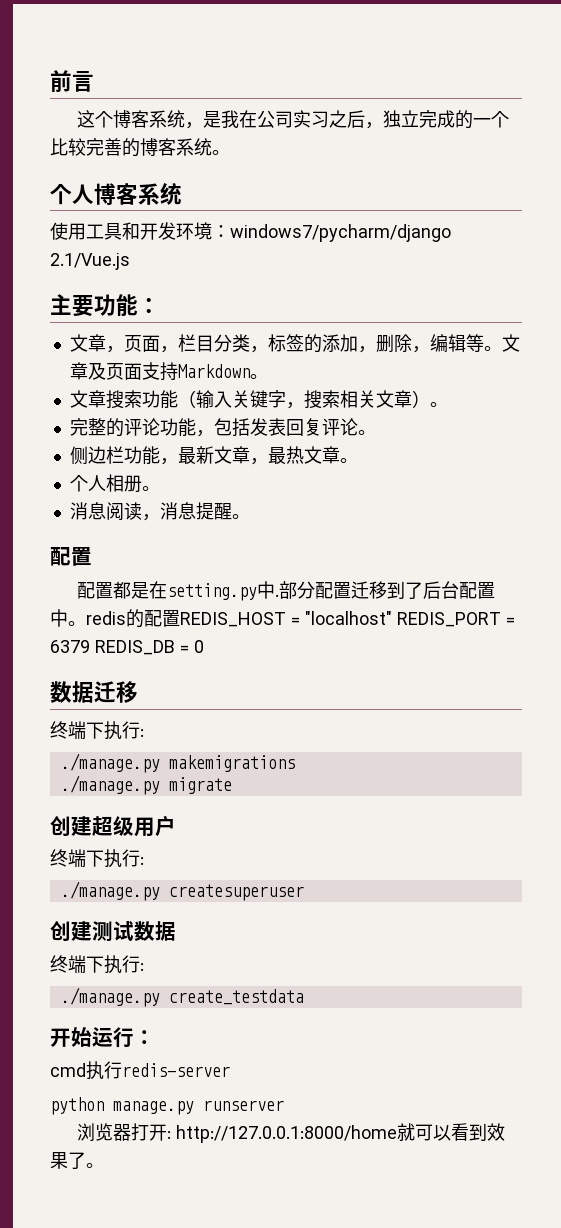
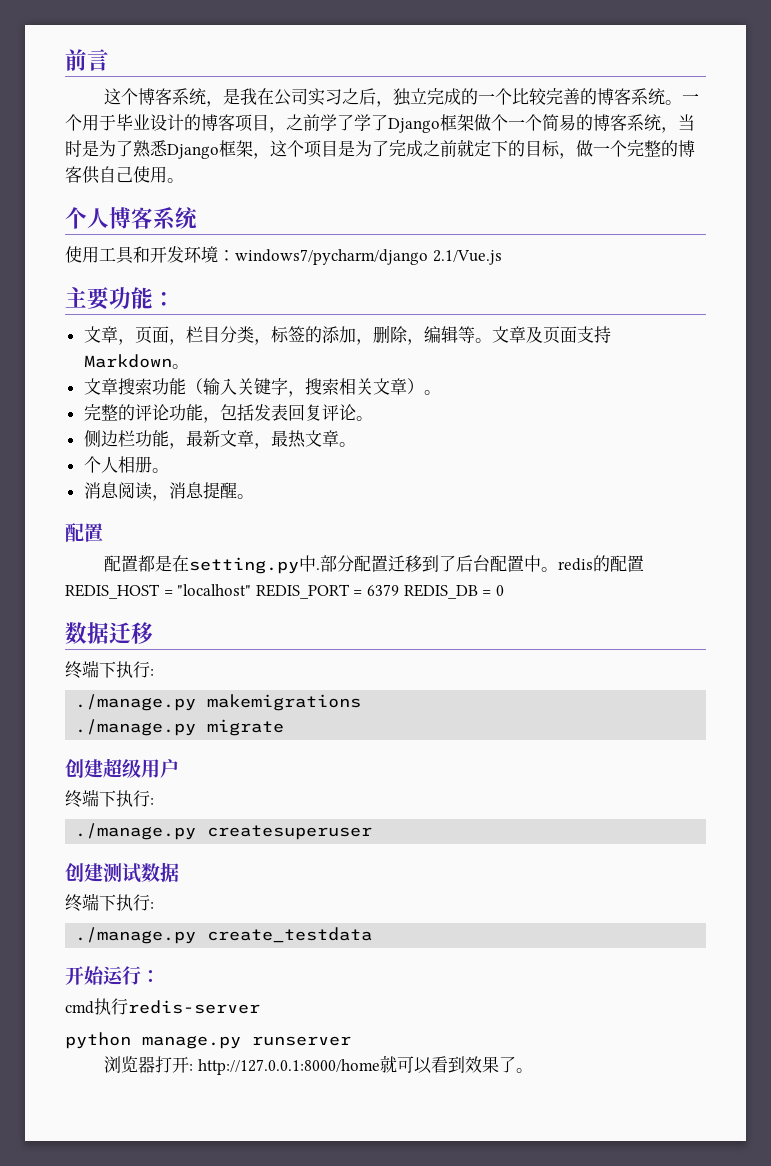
+ 一个用于毕业设计的博客项目，之前学了学了Django框架做个一个简易的博客系统，当时是为了熟悉Django框架，这个项目是为了完成之前就定下的目标，做一个完整的博客供自己使用。

